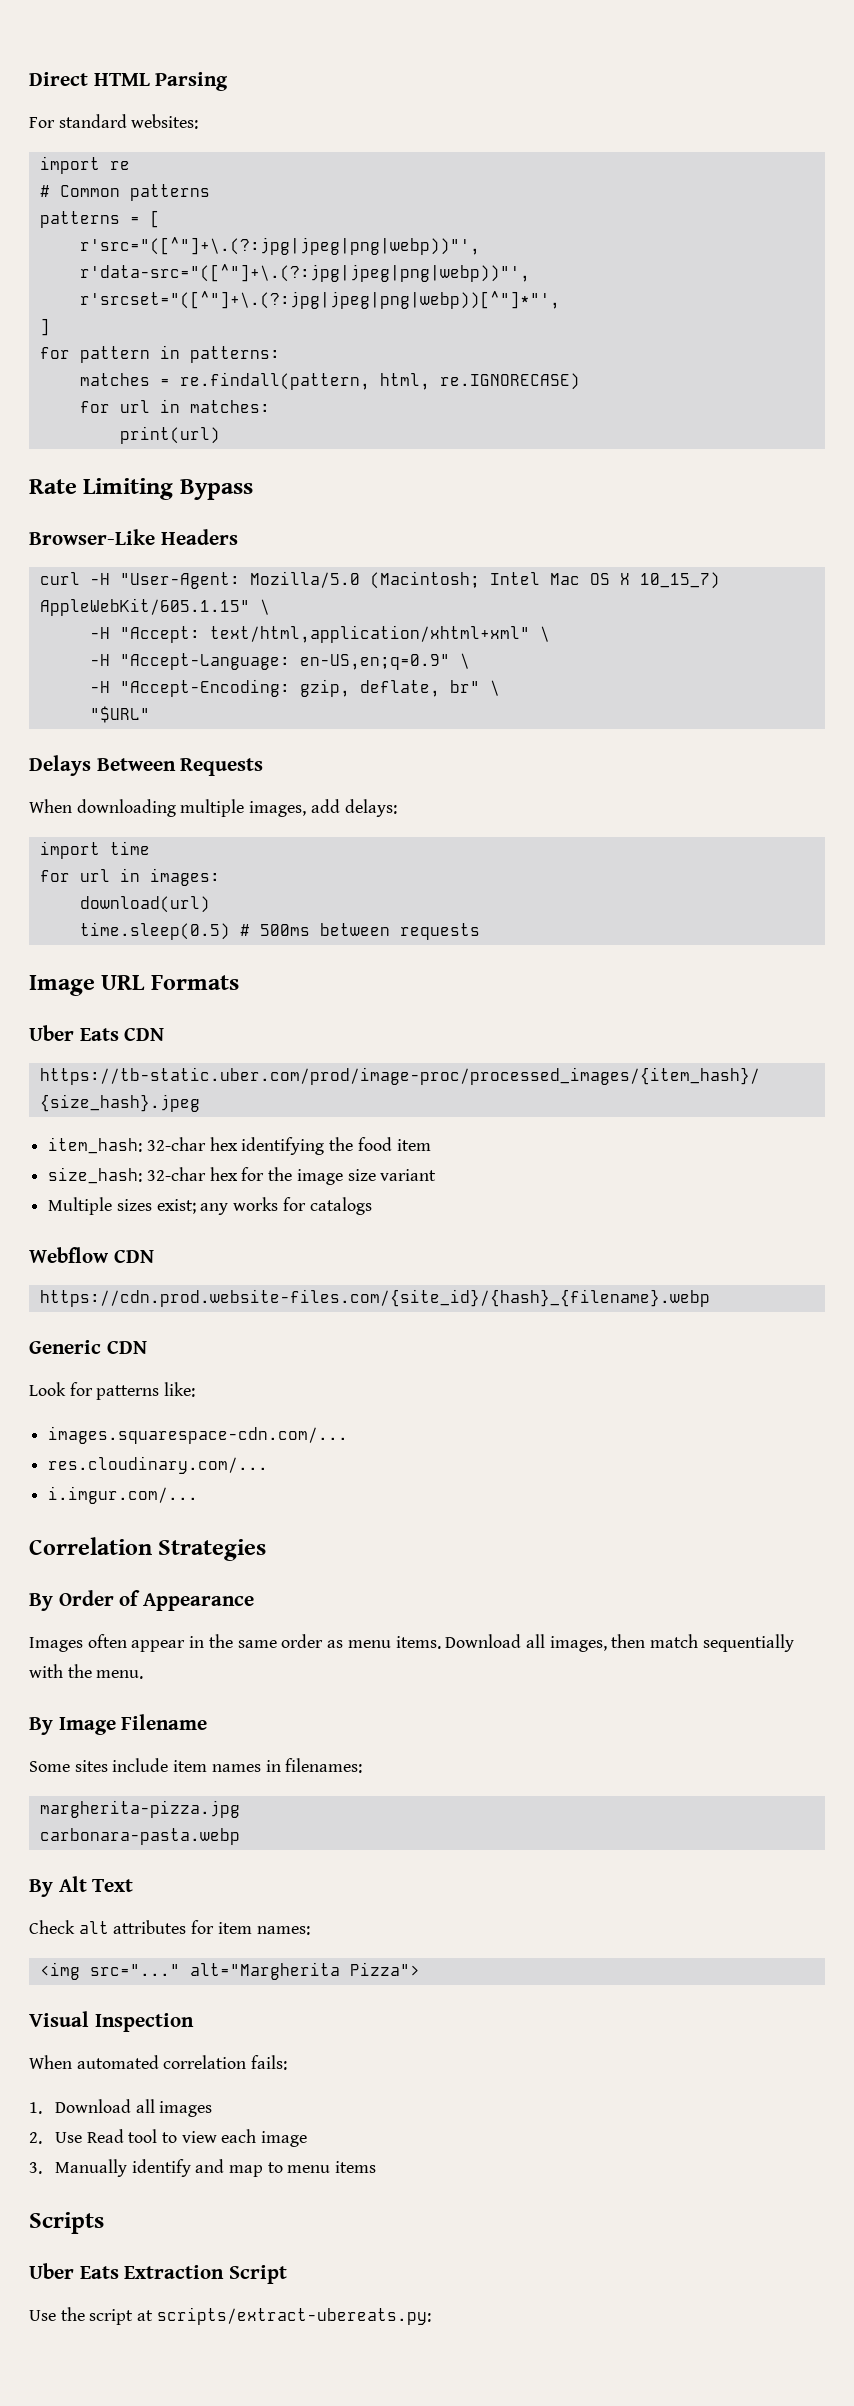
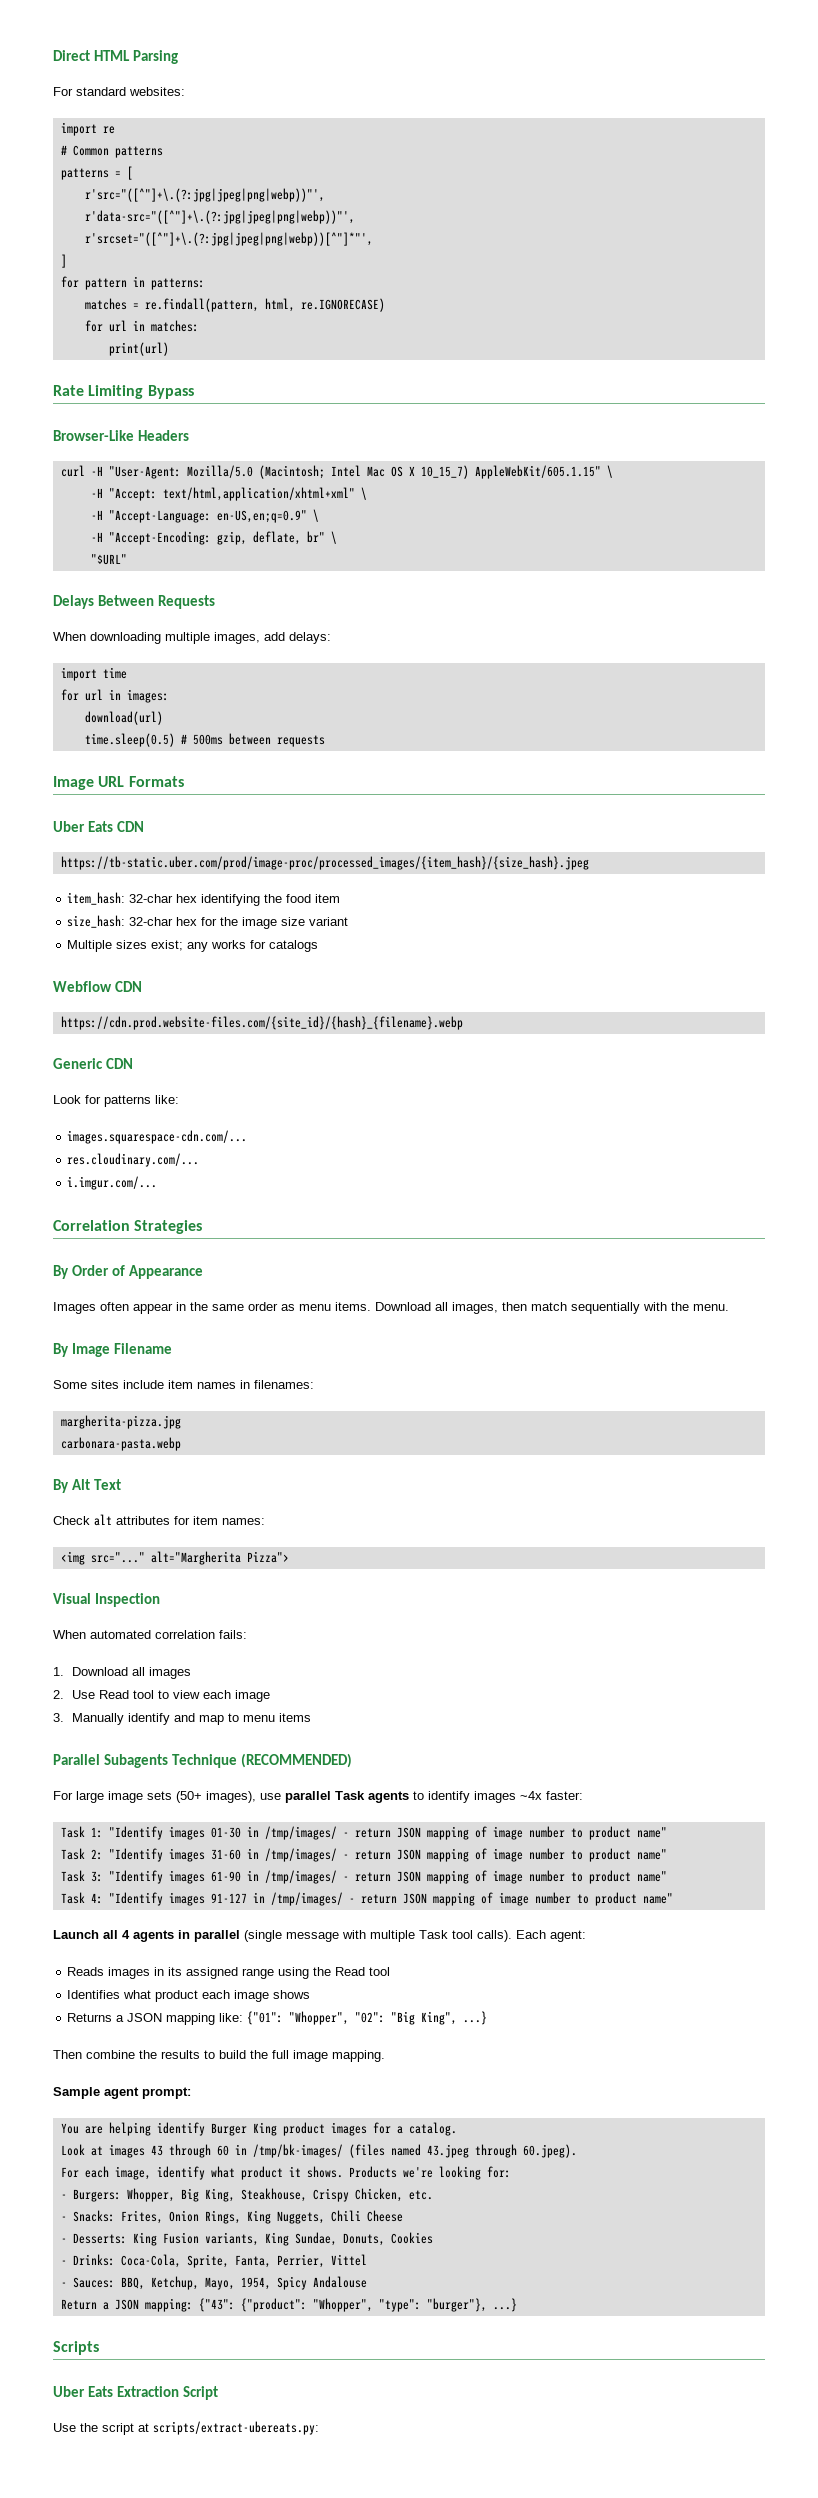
+ Parallel Subagents Technique (RECOMMENDED)
+ For large image sets (50+ images), use parallel Task agents to identify images ~4x faster:
+ Task 1: "Identify images 01-30 in /tmp/images/ - return JSON mapping of image number to product name"
+ Task 2: "Identify images 31-60 in /tmp/images/ - return JSON mapping of image number to product name"
+ Task 3: "Identify images 61-90 in /tmp/images/ - return JSON mapping of image number to product name"
+ Task 4: "Identify images 91-127 in /tmp/images/ - return JSON mapping of image number to product name"
+ Launch all 4 agents in parallel (single message with multiple Task tool calls). Each agent:
+ Reads images in its assigned range using the Read tool
+ Identifies what product each image shows
+ Returns a JSON mapping like: {"01": "Whopper", "02": "Big King", ...}
+ Then combine the results to build the full image mapping.
+ Sample agent prompt:
+ You are helping identify Burger King product images for a catalog.
+ Look at images 43 through 60 in /tmp/bk-images/ (files named 43.jpeg through 60.jpeg).
+ For each image, identify what product it shows. Products we're looking for:
+ - Burgers: Whopper, Big King, Steakhouse, Crispy Chicken, etc.
+ - Snacks: Frites, Onion Rings, King Nuggets, Chili Cheese
+ - Desserts: King Fusion variants, King Sundae, Donuts, Cookies
+ - Drinks: Coca-Cola, Sprite, Fanta, Perrier, Vittel
+ - Sauces: BBQ, Ketchup, Mayo, 1954, Spicy Andalouse
+ Return a JSON mapping: {"43": {"product": "Whopper", "type": "burger"}, ...}

